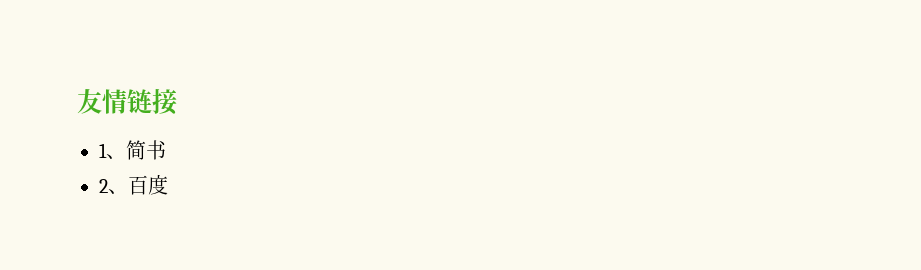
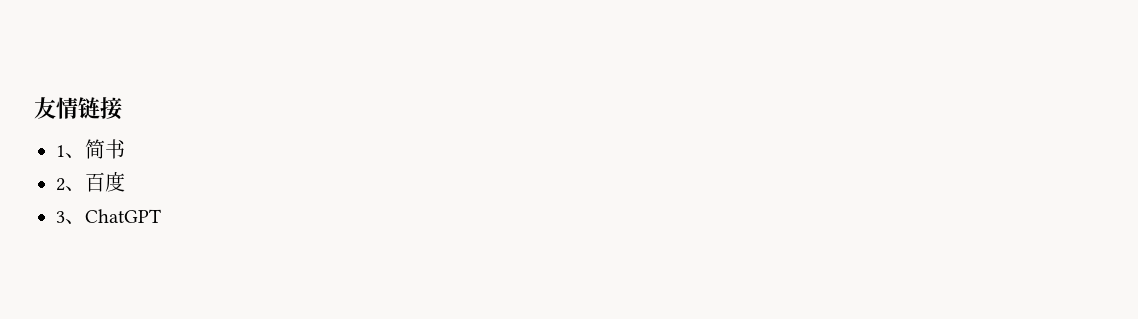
+ 3、ChatGPT

